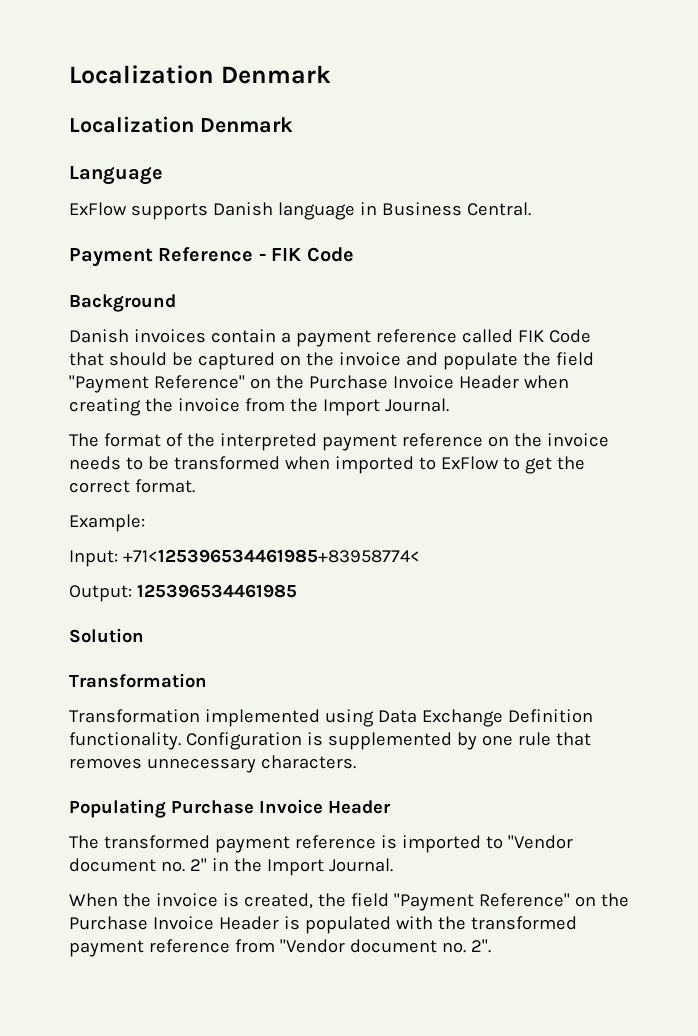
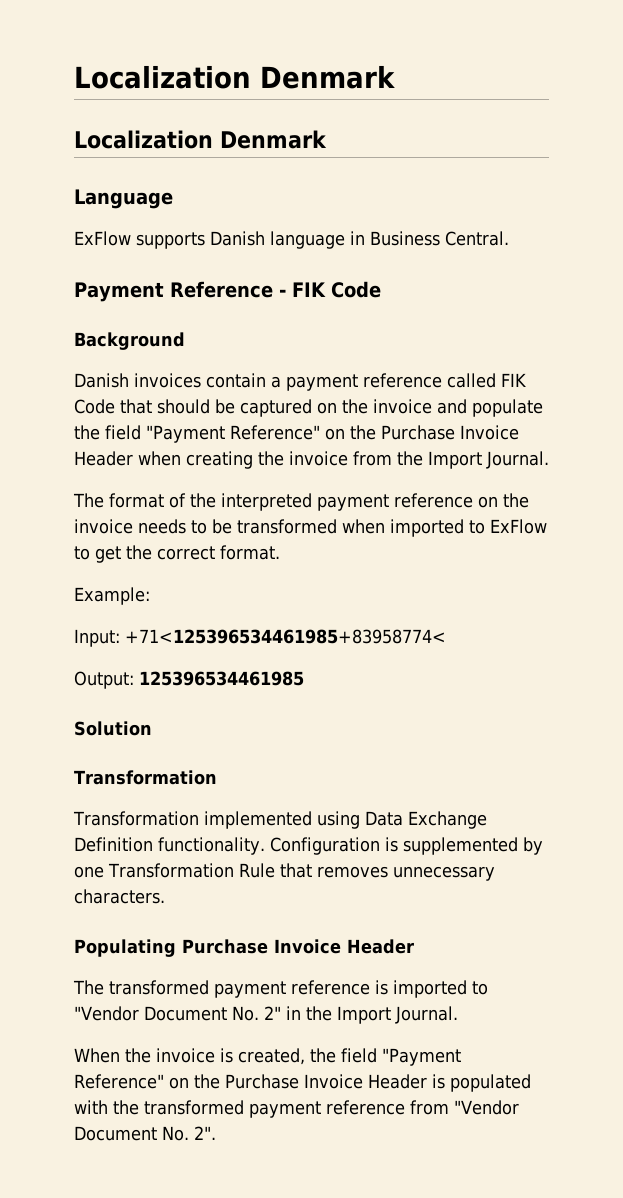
- Configuration is supplemented by one rule that removes unnecessary characters.
+ Configuration is supplemented by one Transformation Rule that removes unnecessary characters.
- The transformed payment reference is imported to "Vendor document no. 2" in the Import Journal.
+ The transformed payment reference is imported to "Vendor Document No. 2" in the Import Journal.
- When the invoice is created, the field "Payment Reference" on the Purchase Invoice Header is populated with the transformed payment reference from "Vendor document no. 2".
+ When the invoice is created, the field "Payment Reference" on the Purchase Invoice Header is populated with the transformed payment reference from "Vendor Document No. 2".

